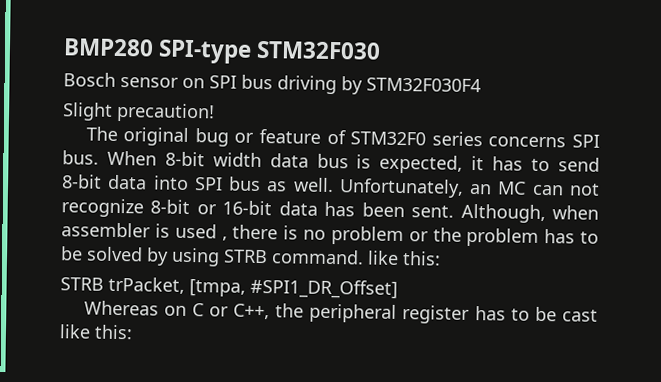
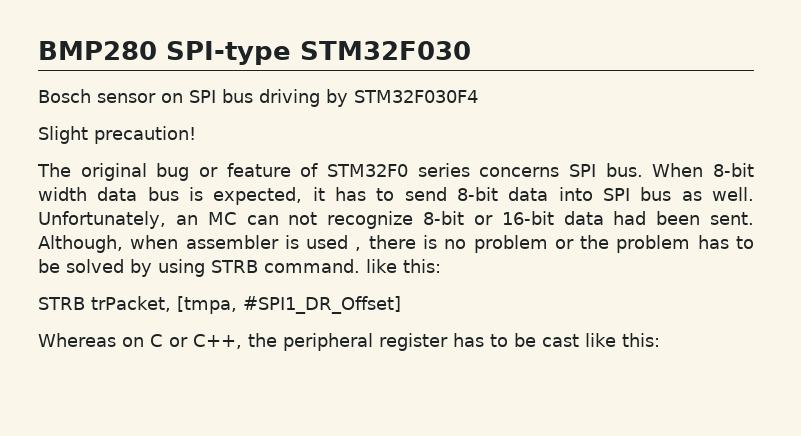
- Unfortunately, an MC can not recognize 8-bit or 16-bit data has been sent.
+ Unfortunately, an MC can not recognize 8-bit or 16-bit data had been sent.

